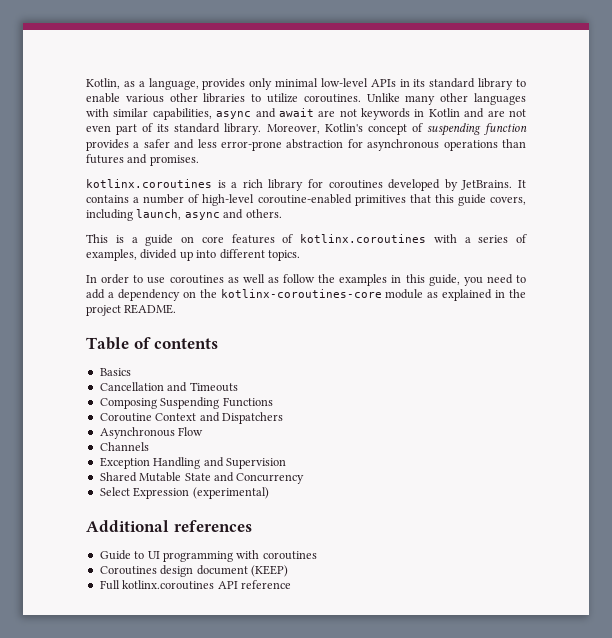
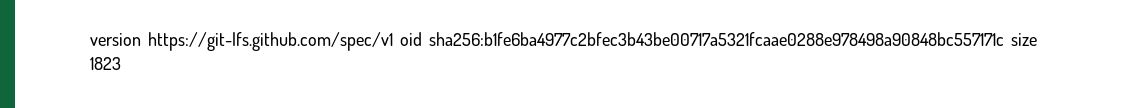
- Kotlin, as a language, provides only minimal low-level APIs in its standard library to enable various other libraries to utilize coroutines. Unlike many other languages with similar capabilities, async and await are not keywords in Kotlin and are not even part of its standard library. Moreover, Kotlin's concept of suspending function provides a safer and less error-prone abstraction for asynchronous operations than futures and promises.
- kotlinx.coroutines is a rich library for coroutines developed by JetBrains. It contains a number of high-level coroutine-enabled primitives that this guide covers, including launch, async and others.
- This is a guide on core features of kotlinx.coroutines with a series of examples, divided up into different topics.
- In order to use coroutines as well as follow the examples in this guide, you need to add a dependency on the kotlinx-coroutines-core module as explained in the project README.
- Table of contents
- Basics
- Cancellation and Timeouts
- Composing Suspending Functions
- Coroutine Context and Dispatchers
- Asynchronous Flow
- Channels
- Exception Handling and Supervision
- Shared Mutable State and Concurrency
- Select Expression (experimental)
- Additional references
- Guide to UI programming with coroutines
- Coroutines design document (KEEP)
- Full kotlinx.coroutines API reference
+ version https://git-lfs.github.com/spec/v1 oid sha256:b1fe6ba4977c2bfec3b43be00717a5321fcaae0288e978498a90848bc557171c size 1823

